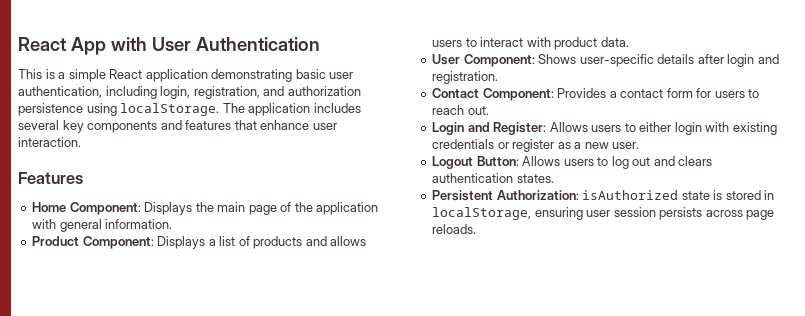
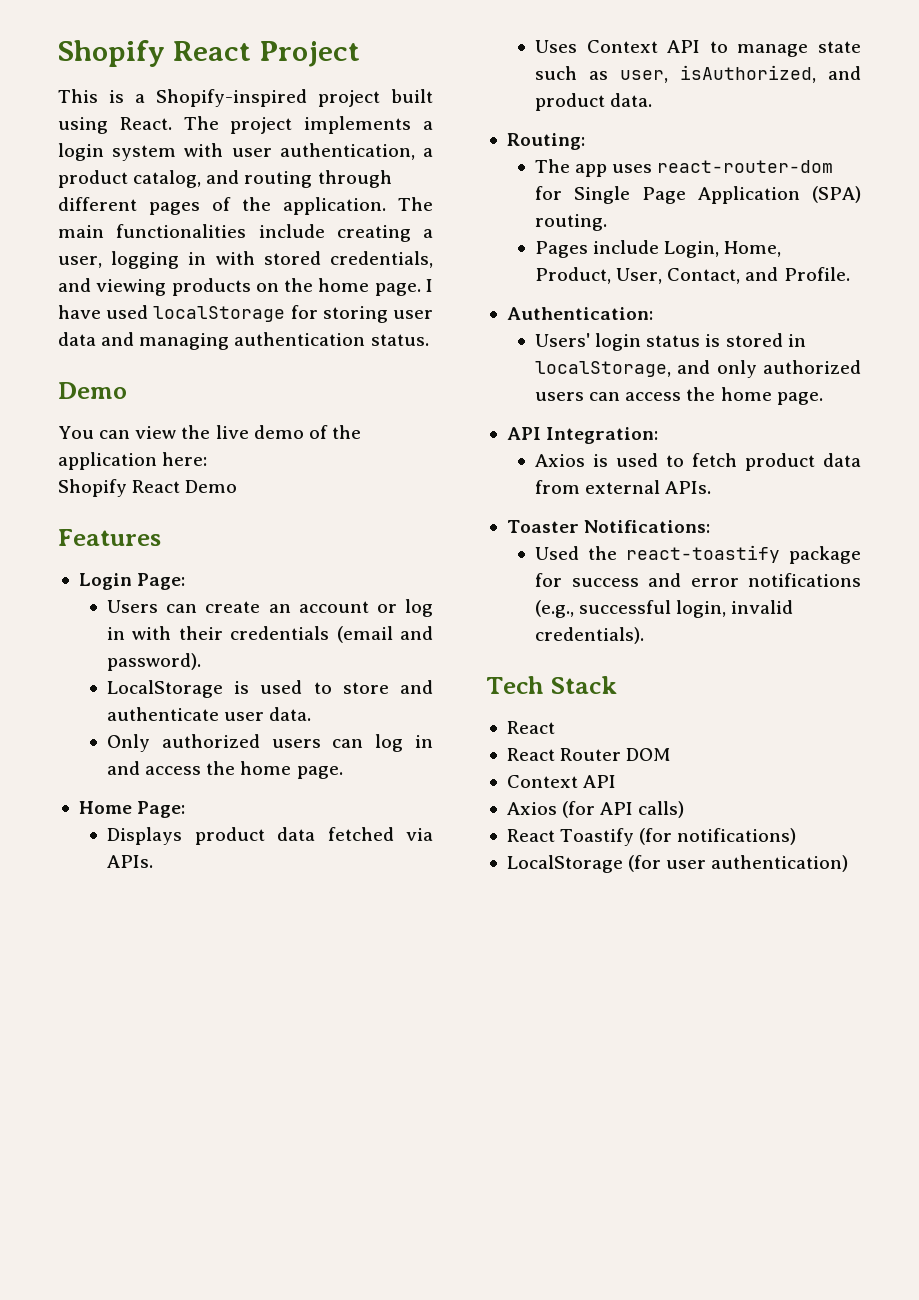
- React App with User Authentication
- This is a simple React application demonstrating basic user authentication, including login, registration, and authorization persistence using localStorage. The application includes several key components and features that enhance user interaction.
+ Shopify React Project
+ This is a Shopify-inspired project built using React. The project implements a login system with user authentication, a product catalog, and routing through different pages of the application. The main functionalities include creating a user, logging in with stored credentials, and viewing products on the home page. I have used localStorage for storing user data and managing authentication status.
+ Demo
+ You can view the live demo of the application here:
+ Shopify React Demo
  Features
- Home Component: Displays the main page of the application with general information.
- Product Component: Displays a list of products and allows users to interact with product data.
- User Component: Shows user-specific details after login and registration.
- Contact Component: Provides a contact form for users to reach out.
- Login and Register: Allows users to either login with existing credentials or register as a new user.
- Logout Button: Allows users to log out and clears authentication states.
- Persistent Authorization: isAuthorized state is stored in localStorage, ensuring user session persists across page reloads.
+ Login Page:
+ Users can create an account or log in with their credentials (email and password).
+ LocalStorage is used to store and authenticate user data.
+ Only authorized users can log in and access the home page.
+ Home Page:
+ Displays product data fetched via APIs.
+ Uses Context API to manage state such as user, isAuthorized, and product data.
+ Routing:
+ The app uses react-router-dom for Single Page Application (SPA) routing.
+ Pages include Login, Home, Product, User, Contact, and Profile.
+ Authentication:
+ Users' login status is stored in localStorage, and only authorized users can access the home page.
+ API Integration:
+ Axios is used to fetch product data from external APIs.
+ Toaster Notifications:
+ Used the react-toastify package for success and error notifications (e.g., successful login, invalid credentials).
+ Tech Stack
+ React
+ React Router DOM
+ Context API
+ Axios (for API calls)
+ React Toastify (for notifications)
+ LocalStorage (for user authentication)

